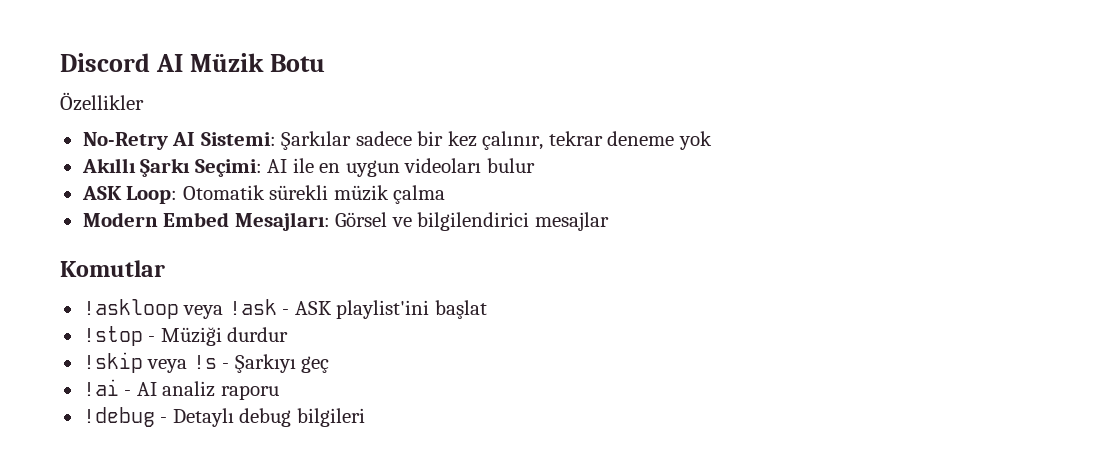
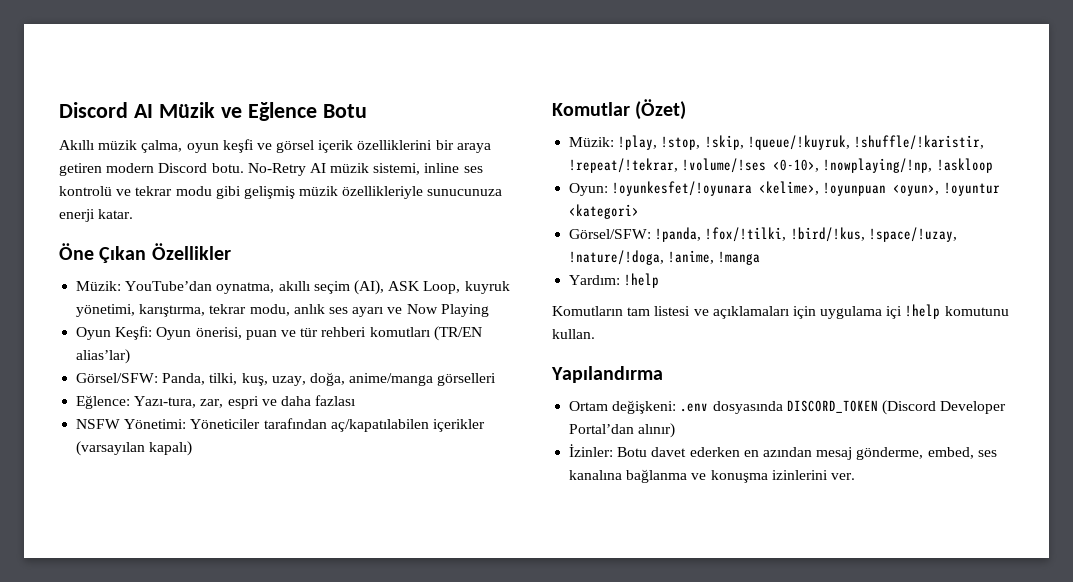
- Discord AI Müzik Botu
+ Discord AI Müzik ve Eğlence Botu
- Özellikler
- No-Retry AI Sistemi: Şarkılar sadece bir kez çalınır, tekrar deneme yok
- Akıllı Şarkı Seçimi: AI ile en uygun videoları bulur
- ASK Loop: Otomatik sürekli müzik çalma
- Modern Embed Mesajları: Görsel ve bilgilendirici mesajlar
- Komutlar
- !askloop veya !ask - ASK playlist'ini başlat
- !stop - Müziği durdur
- !skip veya !s - Şarkıyı geç
- !ai - AI analiz raporu
- !debug - Detaylı debug bilgileri
+ Akıllı müzik çalma, oyun keşfi ve görsel içerik özelliklerini bir araya getiren modern Discord botu. No-Retry AI müzik sistemi, inline ses kontrolü ve tekrar modu gibi gelişmiş müzik özellikleriyle sunucunuza enerji katar.
+ Öne Çıkan Özellikler
+ Müzik: YouTube’dan oynatma, akıllı seçim (AI), ASK Loop, kuyruk yönetimi, karıştırma, tekrar modu, anlık ses ayarı ve Now Playing
+ Oyun Keşfi: Oyun önerisi, puan ve tür rehberi komutları (TR/EN alias’lar)
+ Görsel/SFW: Panda, tilki, kuş, uzay, doğa, anime/manga görselleri
+ Eğlence: Yazı-tura, zar, espri ve daha fazlası
+ NSFW Yönetimi: Yöneticiler tarafından aç/kapatılabilen içerikler (varsayılan kapalı)
+ Komutlar (Özet)
+ Müzik: !play, !stop, !skip, !queue/!kuyruk, !shuffle/!karistir, !repeat/!tekrar, !volume/!ses <0-10>, !nowplaying/!np, !askloop
+ Oyun: !oyunkesfet/!oyunara <kelime>, !oyunpuan <oyun>, !oyuntur <kategori>
+ Görsel/SFW: !panda, !fox/!tilki, !bird/!kus, !space/!uzay, !nature/!doga, !anime, !manga
+ Yardım: !help
+ Komutların tam listesi ve açıklamaları için uygulama içi !help komutunu kullan.
+ Yapılandırma
+ Ortam değişkeni: .env dosyasında DISCORD_TOKEN (Discord Developer Portal’dan alınır)
+ İzinler: Botu davet ederken en azından mesaj gönderme, embed, ses kanalına bağlanma ve konuşma izinlerini ver.

